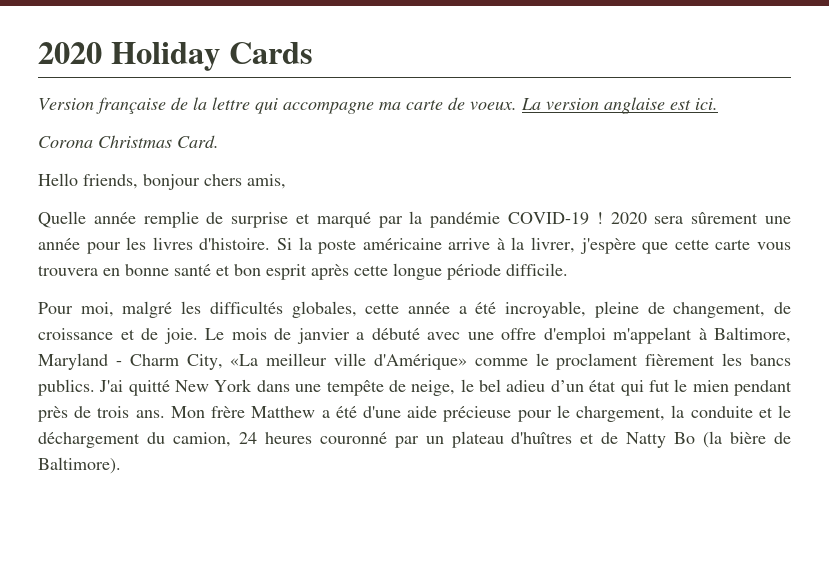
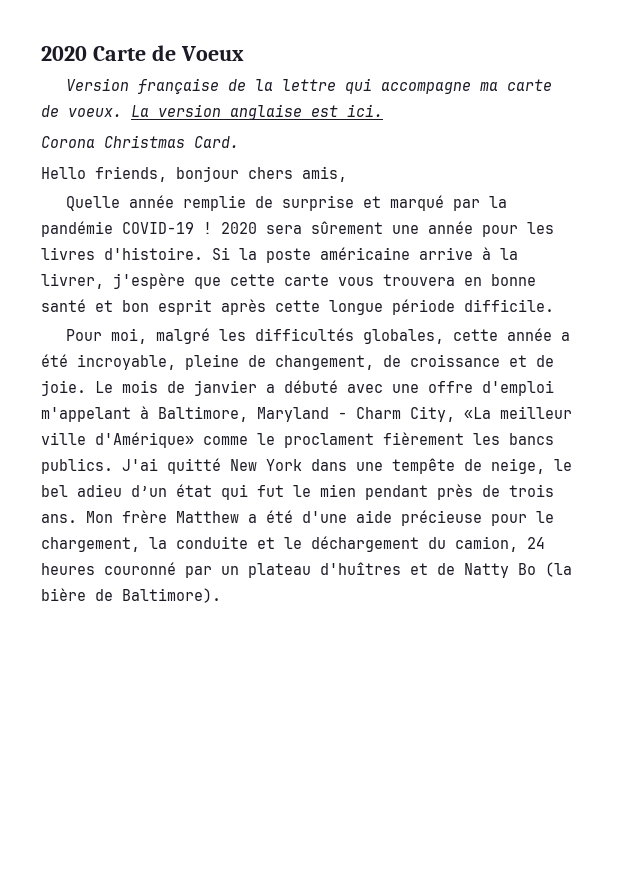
- 2020 Holiday Cards
+ 2020 Carte de Voeux

